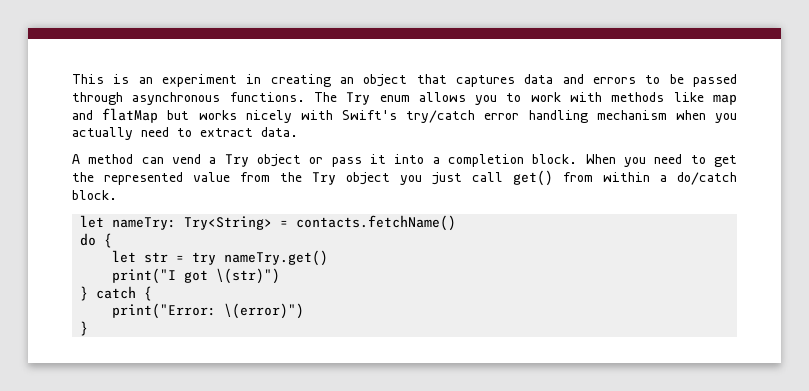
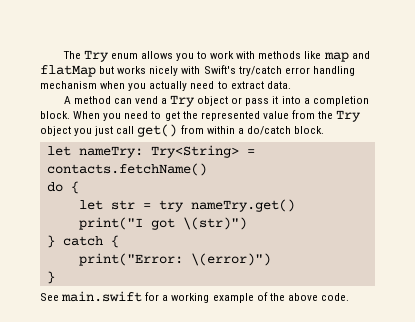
- This is an experiment in creating an object that captures data and errors to be passed through asynchronous functions.
+ See main.swift for a working example of the above code.

